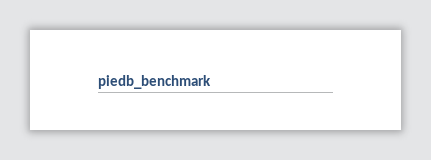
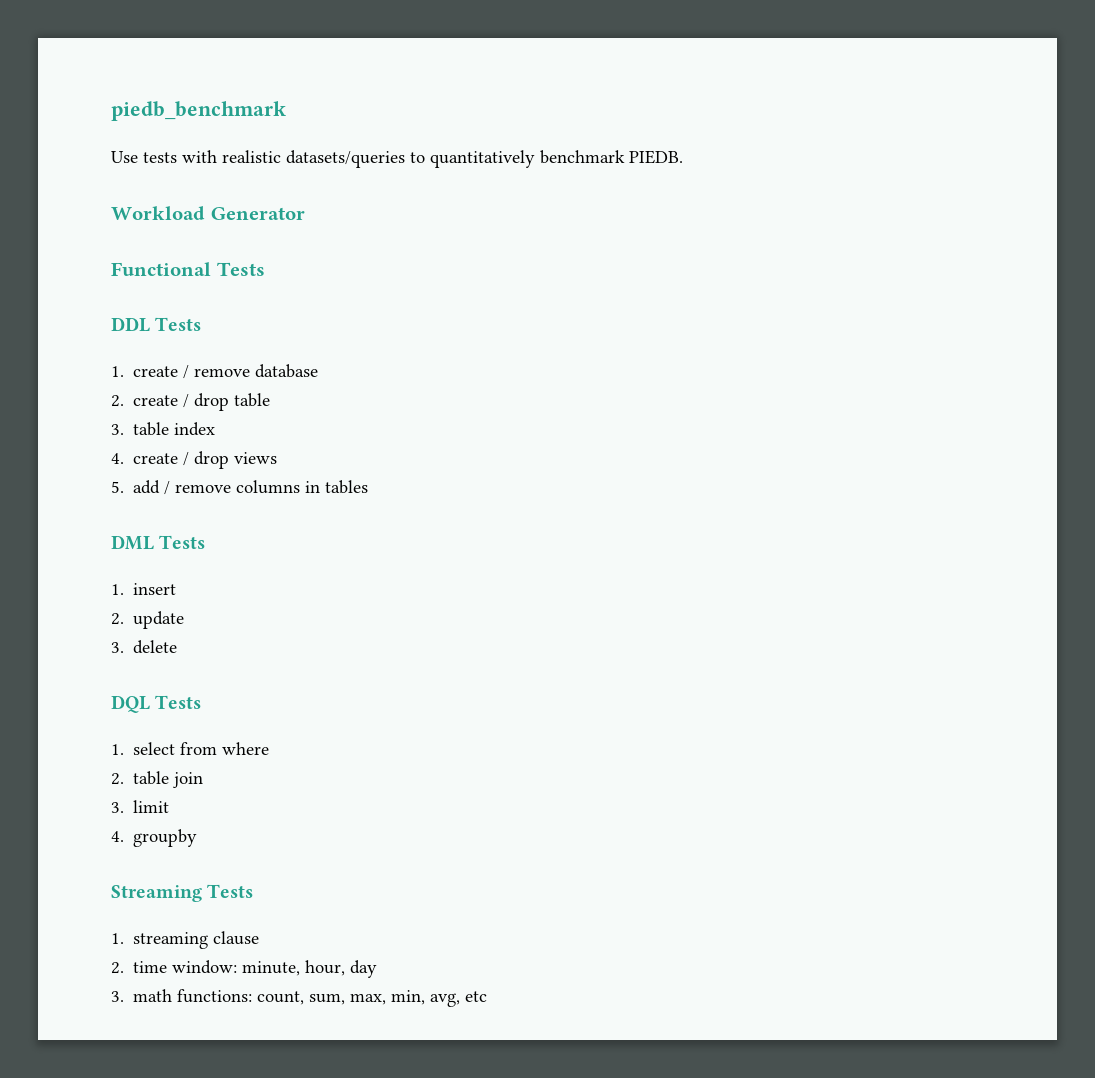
+ Use tests with realistic datasets/queries to quantitatively benchmark PIEDB.
+ Workload Generator
+ Functional Tests
+ DDL Tests
+ 1. create / remove database
+ 2. create / drop table
+ 3. table index
+ 4. create / drop views
+ 5. add / remove columns in tables
+ DML Tests
+ 1. insert
+ 2. update
+ 3. delete
+ DQL Tests
+ 1. select from where
+ 2. table join
+ 3. limit
+ 4. groupby
+ Streaming Tests
+ 1. streaming clause
+ 2. time window: minute, hour, day
+ 3. math functions: count, sum, max, min, avg, etc

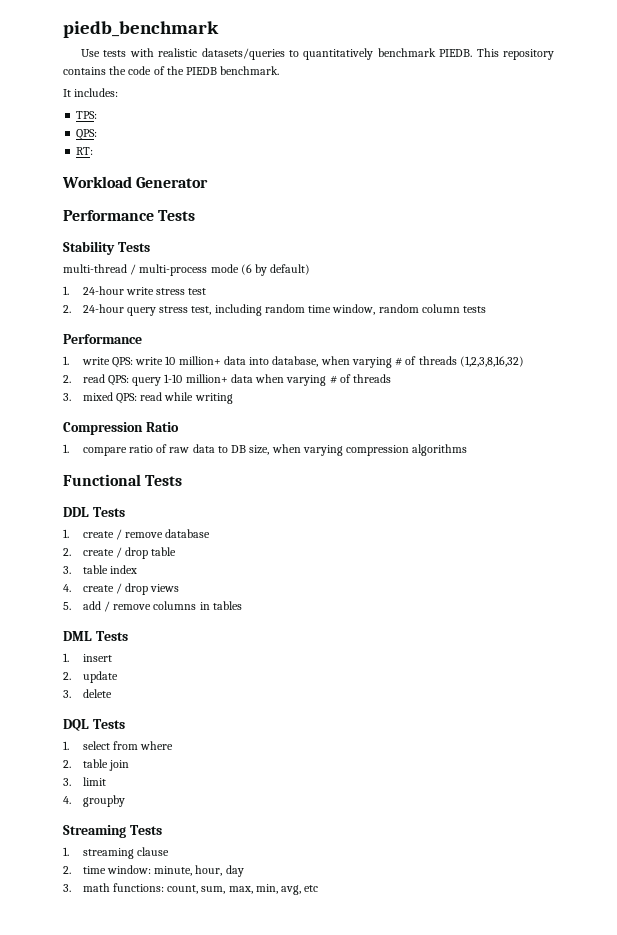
- Use tests with realistic datasets/queries to quantitatively benchmark PIEDB.
+ Use tests with realistic datasets/queries to quantitatively benchmark PIEDB. This repository contains the code of the PIEDB benchmark.
+ It includes:
+ TPS:
+ QPS:
+ RT:
  Workload Generator
+ Performance Tests
+ Stability Tests
+ multi-thread / multi-process mode (6 by default)
+ 1. 24-hour write stress test
+ 2. 24-hour query stress test, including random time window, random column tests
+ Performance
+ 1. write QPS: write 10 million+ data into database, when varying # of threads (1,2,3,8,16,32)
+ 2. read QPS: query 1-10 million+ data when varying # of threads
+ 3. mixed QPS: read while writing
+ Compression Ratio
+ 1. compare ratio of raw data to DB size, when varying compression algorithms

